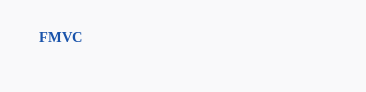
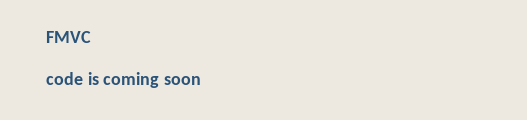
+ code is coming soon

